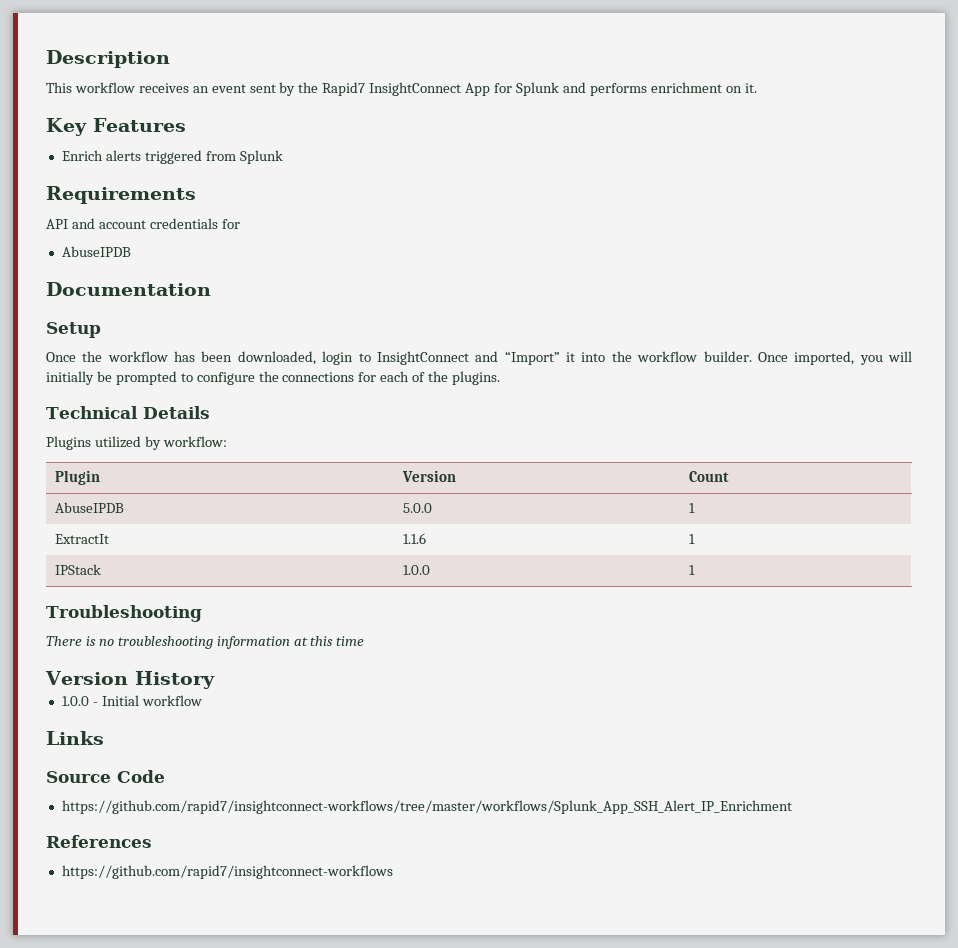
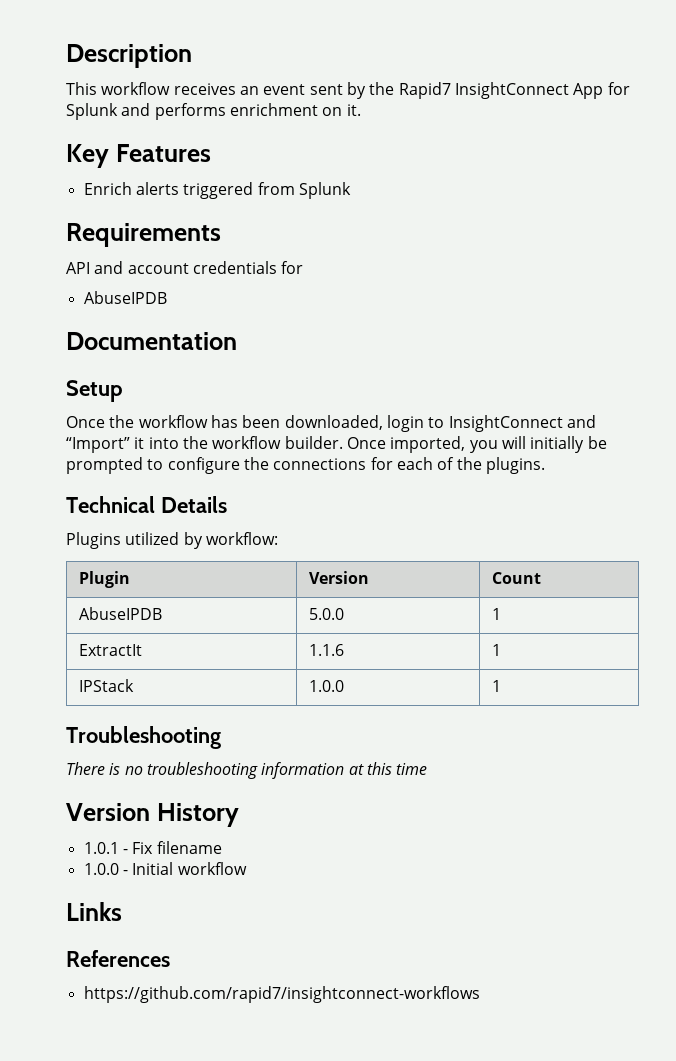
+ 1.0.1 - Fix filename
- Source Code
- https://github.com/rapid7/insightconnect-workflows/tree/master/workflows/Splunk_App_SSH_Alert_IP_Enrichment

